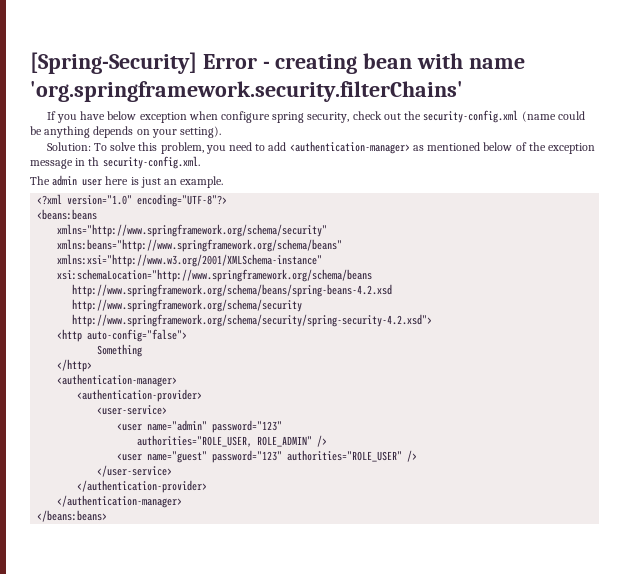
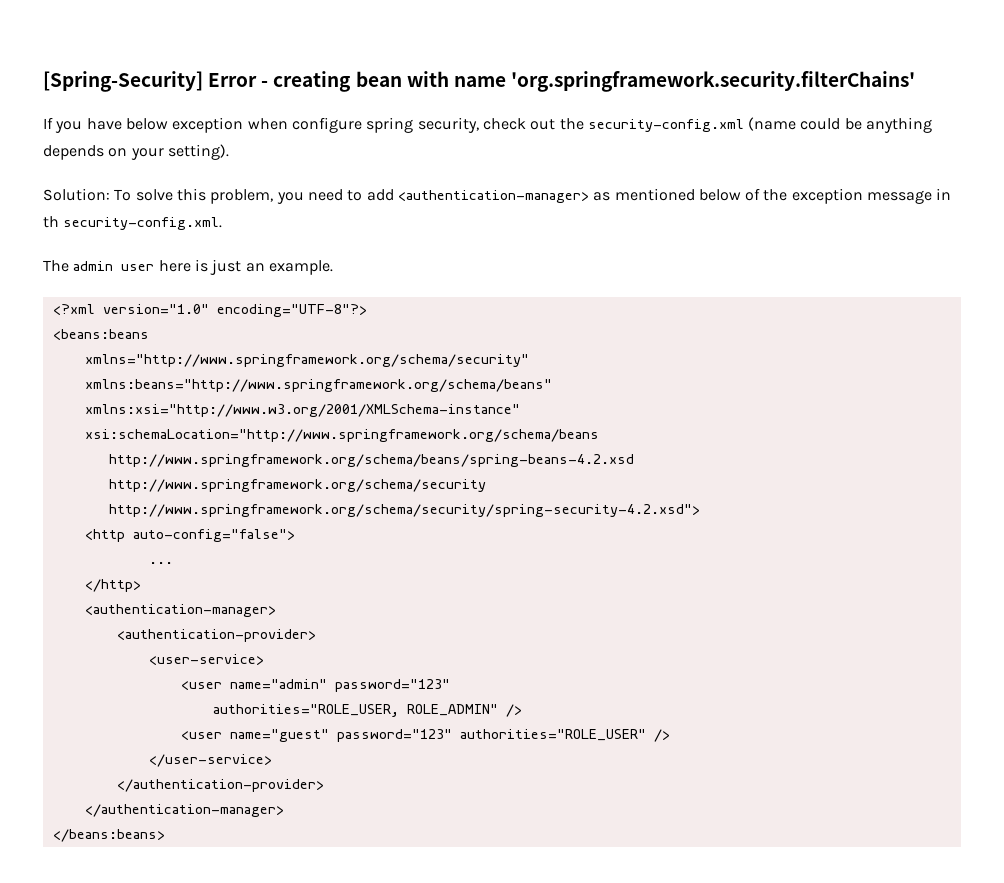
- Something
+ ...

